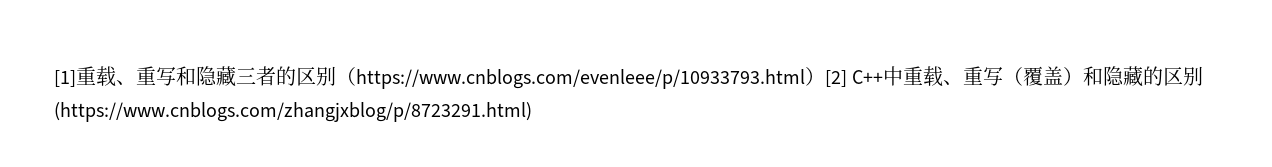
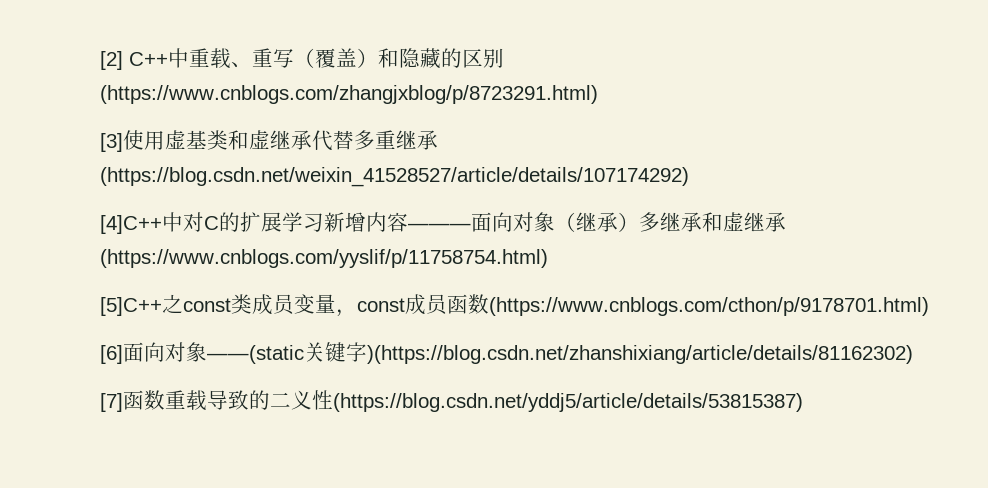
- [1]重载、重写和隐藏三者的区别（https://www.cnblogs.com/evenleee/p/10933793.html）[2] C++中重载、重写（覆盖）和隐藏的区别(https://www.cnblogs.com/zhangjxblog/p/8723291.html)
+ [2] C++中重载、重写（覆盖）和隐藏的区别(https://www.cnblogs.com/zhangjxblog/p/8723291.html)
+ [3]使用虚基类和虚继承代替多重继承(https://blog.csdn.net/weixin_41528527/article/details/107174292)
+ [4]C++中对C的扩展学习新增内容———面向对象（继承）多继承和虚继承(https://www.cnblogs.com/yyslif/p/11758754.html)
+ [5]C++之const类成员变量，const成员函数(https://www.cnblogs.com/cthon/p/9178701.html)
+ [6]面向对象——(static关键字)(https://blog.csdn.net/zhanshixiang/article/details/81162302)
+ [7]函数重载导致的二义性(https://blog.csdn.net/yddj5/article/details/53815387)

